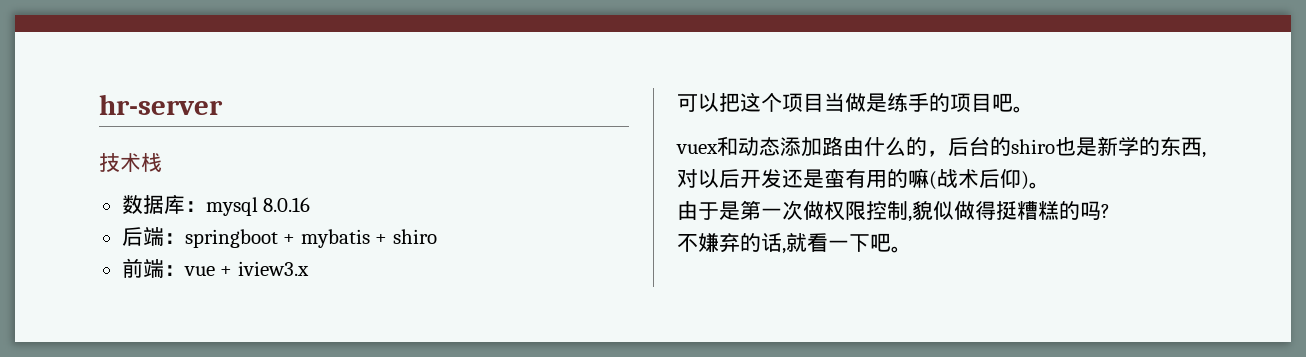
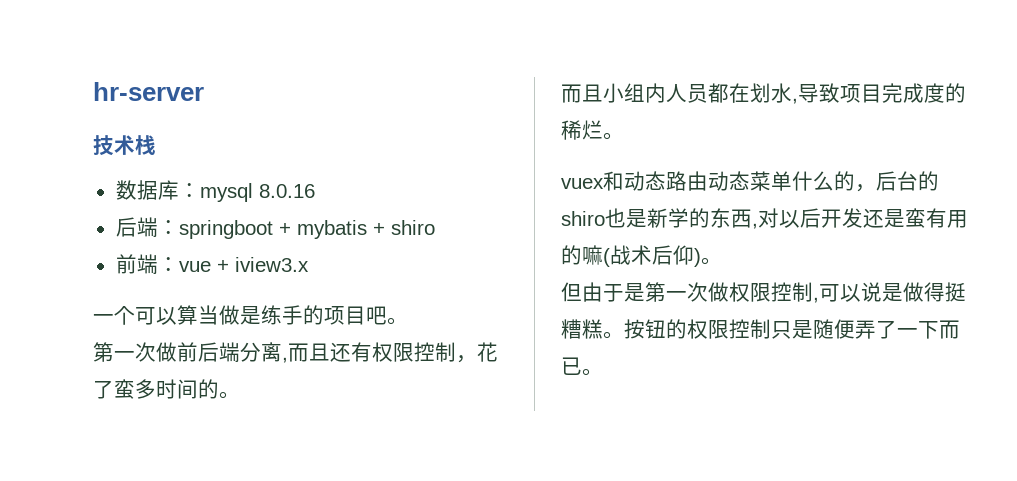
- 可以把这个项目当做是练手的项目吧。
+ 一个可以算当做是练手的项目吧。
+ 第一次做前后端分离,而且还有权限控制，花了蛮多时间的。
+ 而且小组内人员都在划水,导致项目完成度的稀烂。
- vuex和动态添加路由什么的，后台的shiro也是新学的东西,对以后开发还是蛮有用的嘛(战术后仰)。
+ vuex和动态路由动态菜单什么的，后台的shiro也是新学的东西,对以后开发还是蛮有用的嘛(战术后仰)。
- 由于是第一次做权限控制,貌似做得挺糟糕的吗?
- 不嫌弃的话,就看一下吧。
+ 但由于是第一次做权限控制,可以说是做得挺糟糕。按钮的权限控制只是随便弄了一下而已。

